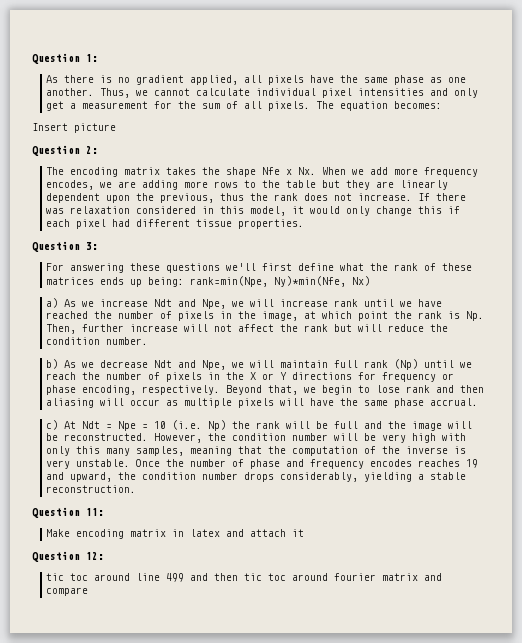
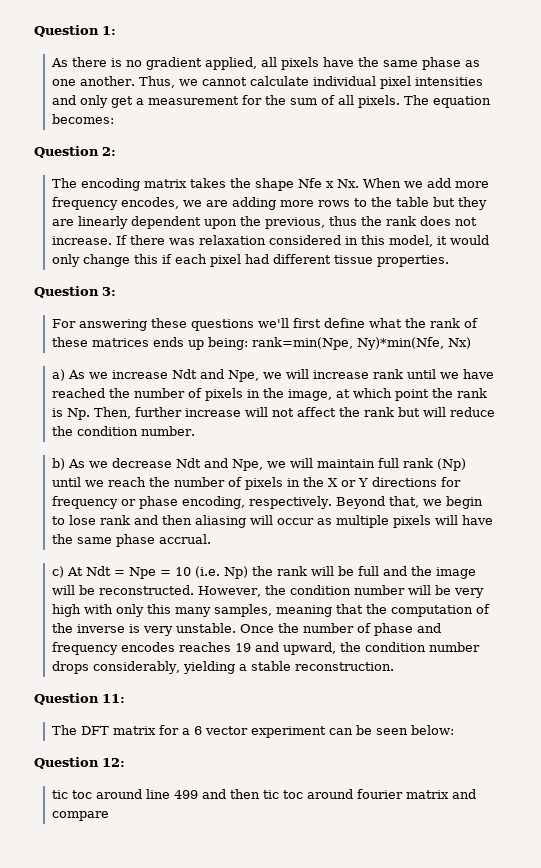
- Insert picture
- Make encoding matrix in latex and attach it
+ The DFT matrix for a 6 vector experiment can be seen below:

